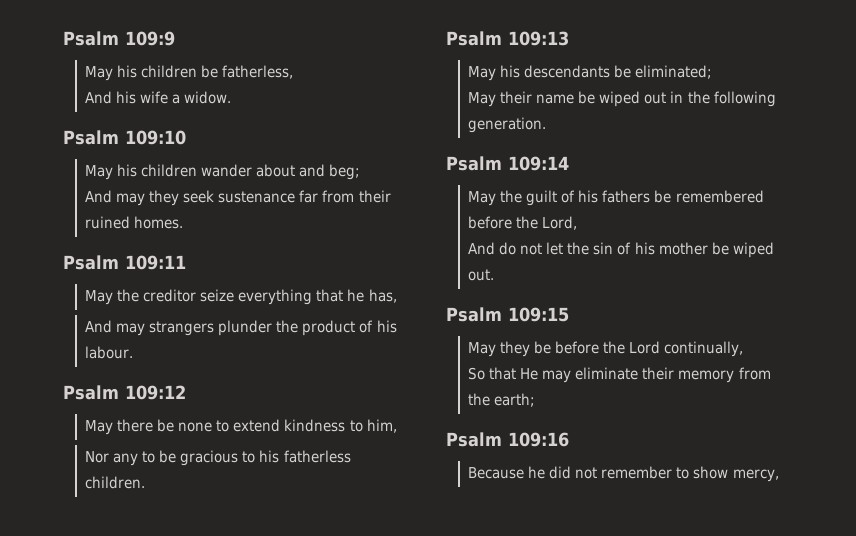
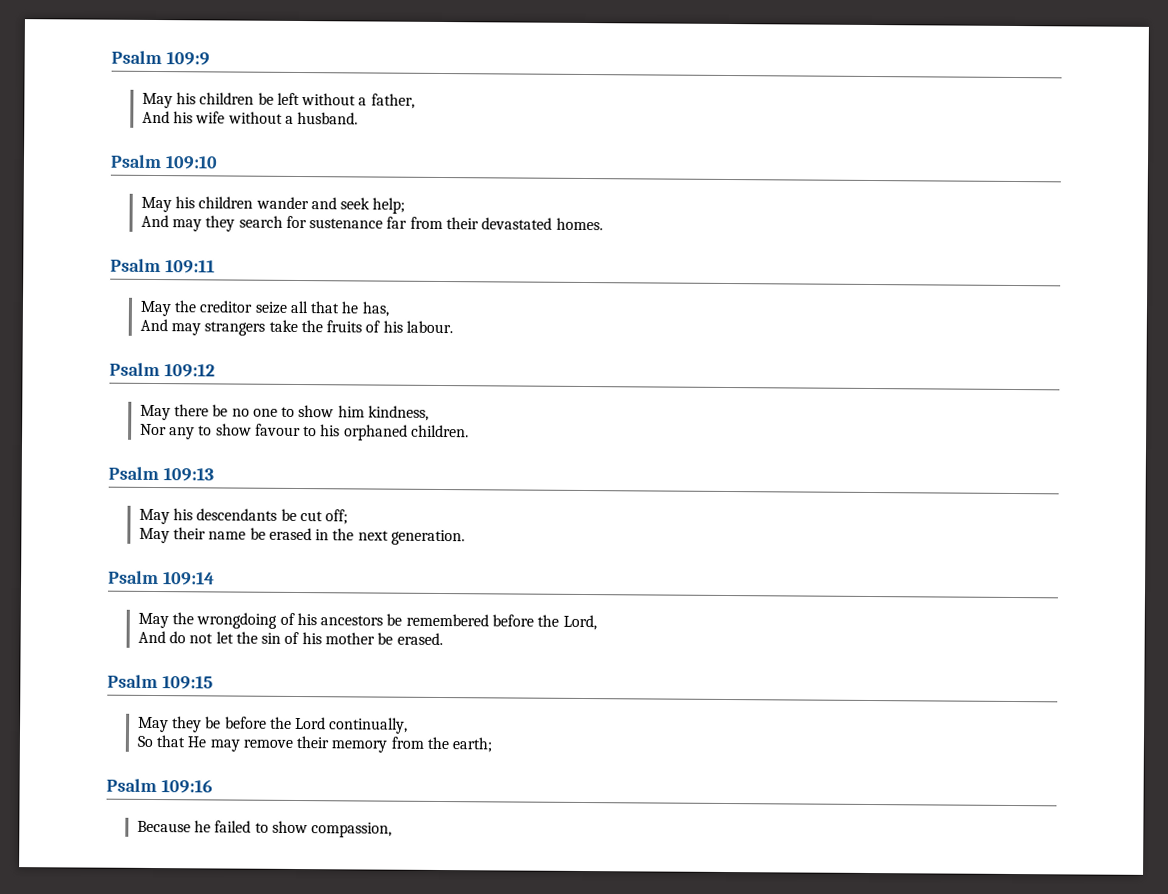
- May his children be fatherless,
+ May his children be left without a father,
- And his wife a widow.
+ And his wife without a husband.
- May his children wander about and beg;
+ May his children wander and seek help;
- And may they seek sustenance far from their ruined homes.
+ And may they search for sustenance far from their devastated homes.
- May the creditor seize everything that he has,
+ May the creditor seize all that he has,
- And may strangers plunder the product of his labour.
+ And may strangers take the fruits of his labour.
- May there be none to extend kindness to him,
+ May there be no one to show him kindness,
- Nor any to be gracious to his fatherless children.
+ Nor any to show favour to his orphaned children.
- May his descendants be eliminated;
+ May his descendants be cut off;
- May their name be wiped out in the following generation.
+ May their name be erased in the next generation.
- May the guilt of his fathers be remembered before the Lord,
+ May the wrongdoing of his ancestors be remembered before the Lord,
- And do not let the sin of his mother be wiped out.
+ And do not let the sin of his mother be erased.
- So that He may eliminate their memory from the earth;
+ So that He may remove their memory from the earth;
- Because he did not remember to show mercy,
+ Because he failed to show compassion,

